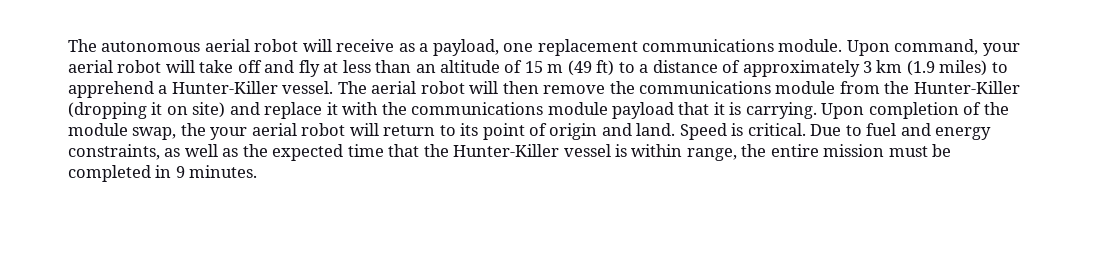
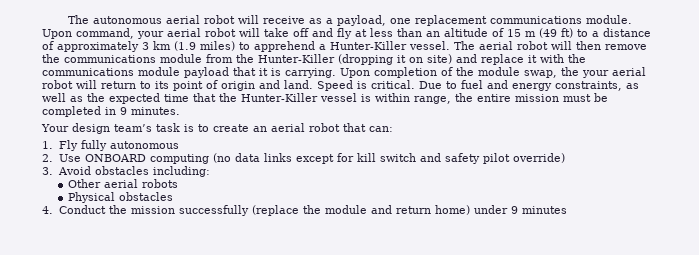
+ Your design team’s task is to create an aerial robot that can:
+ 1. Fly fully autonomous
+ 2. Use ONBOARD computing (no data links except for kill switch and safety pilot override)
+ 3. Avoid obstacles including:
+ Other aerial robots
+ Physical obstacles
+ 4. Conduct the mission successfully (replace the module and return home) under 9 minutes

